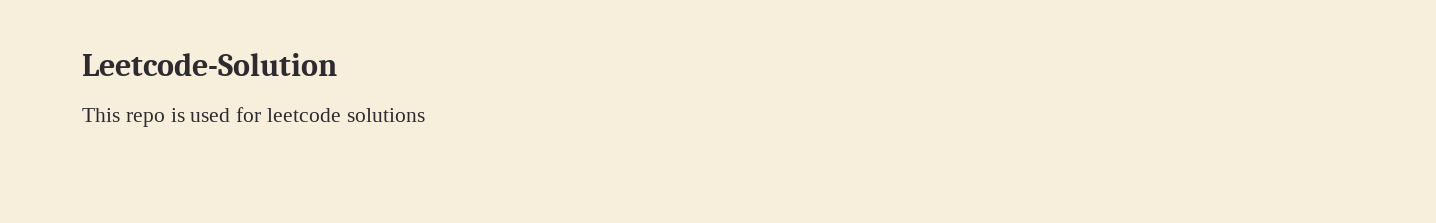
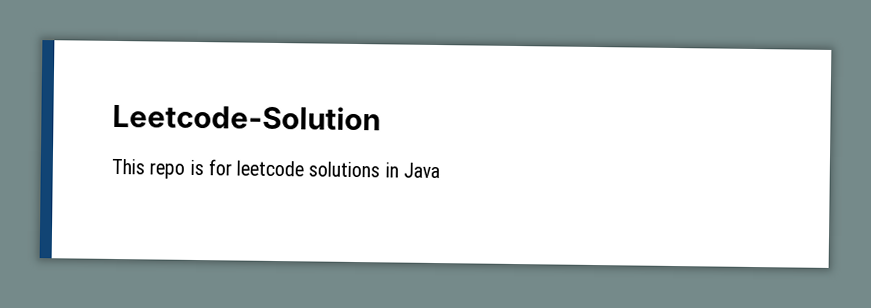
- This repo is used for leetcode solutions
+ This repo is for leetcode solutions in Java

